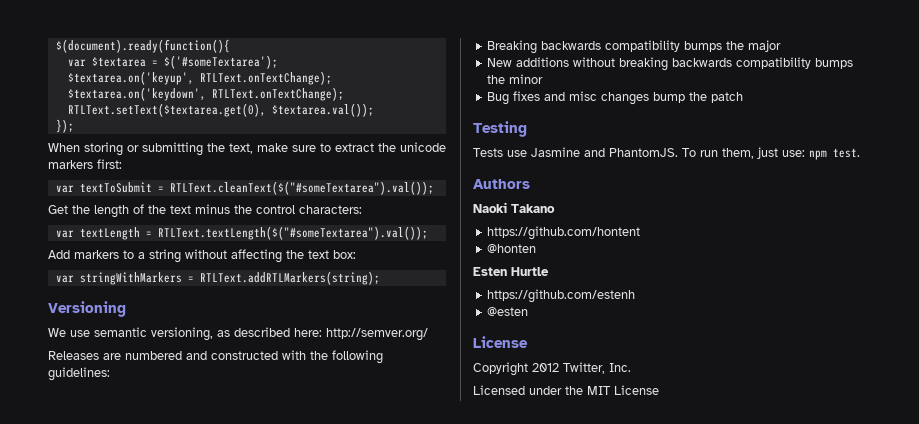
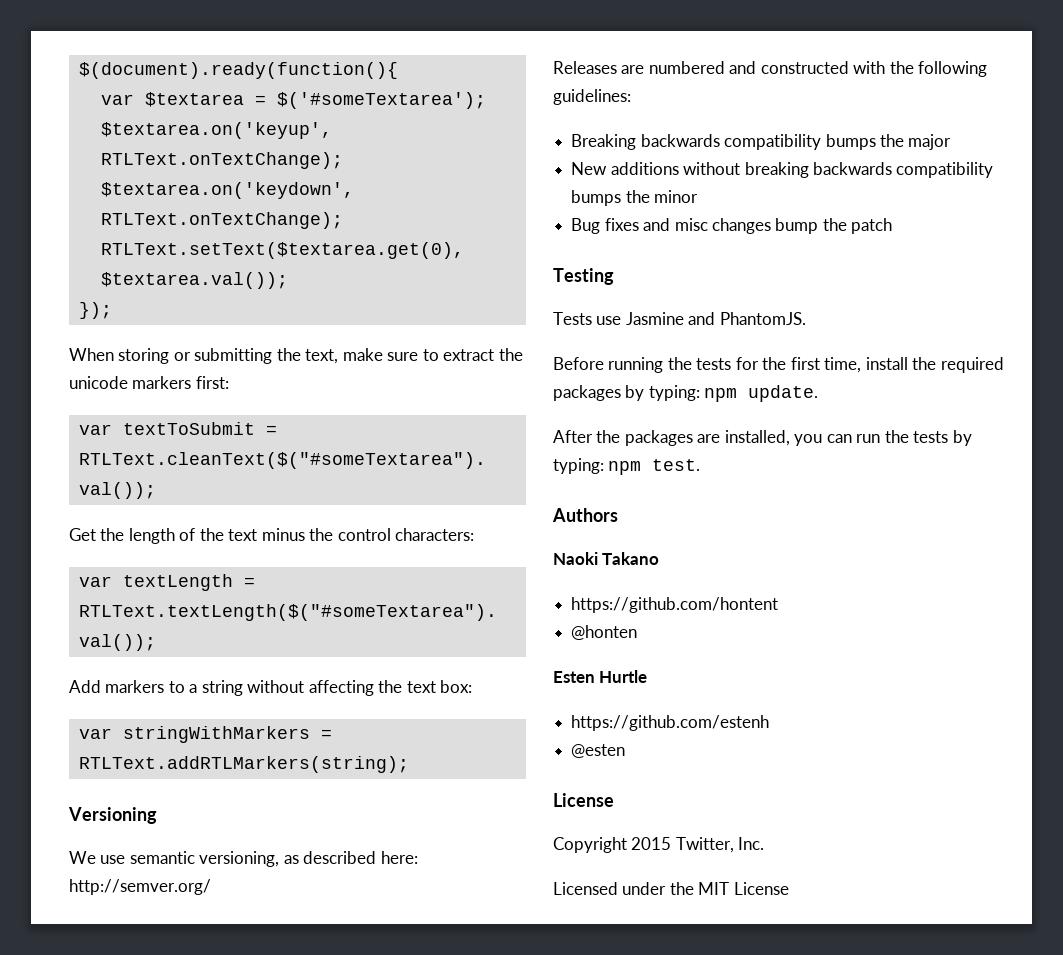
- Tests use Jasmine and PhantomJS. To run them, just use: npm test.
+ Tests use Jasmine and PhantomJS.
+ Before running the tests for the first time, install the required packages by typing: npm update.
+ After the packages are installed, you can run the tests by typing: npm test.
- Copyright 2012 Twitter, Inc.
+ Copyright 2015 Twitter, Inc.

